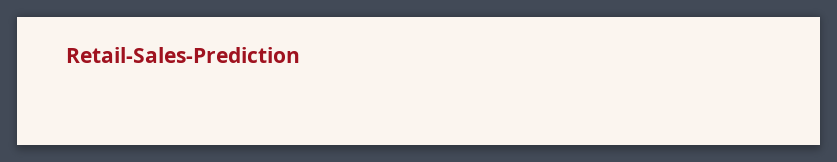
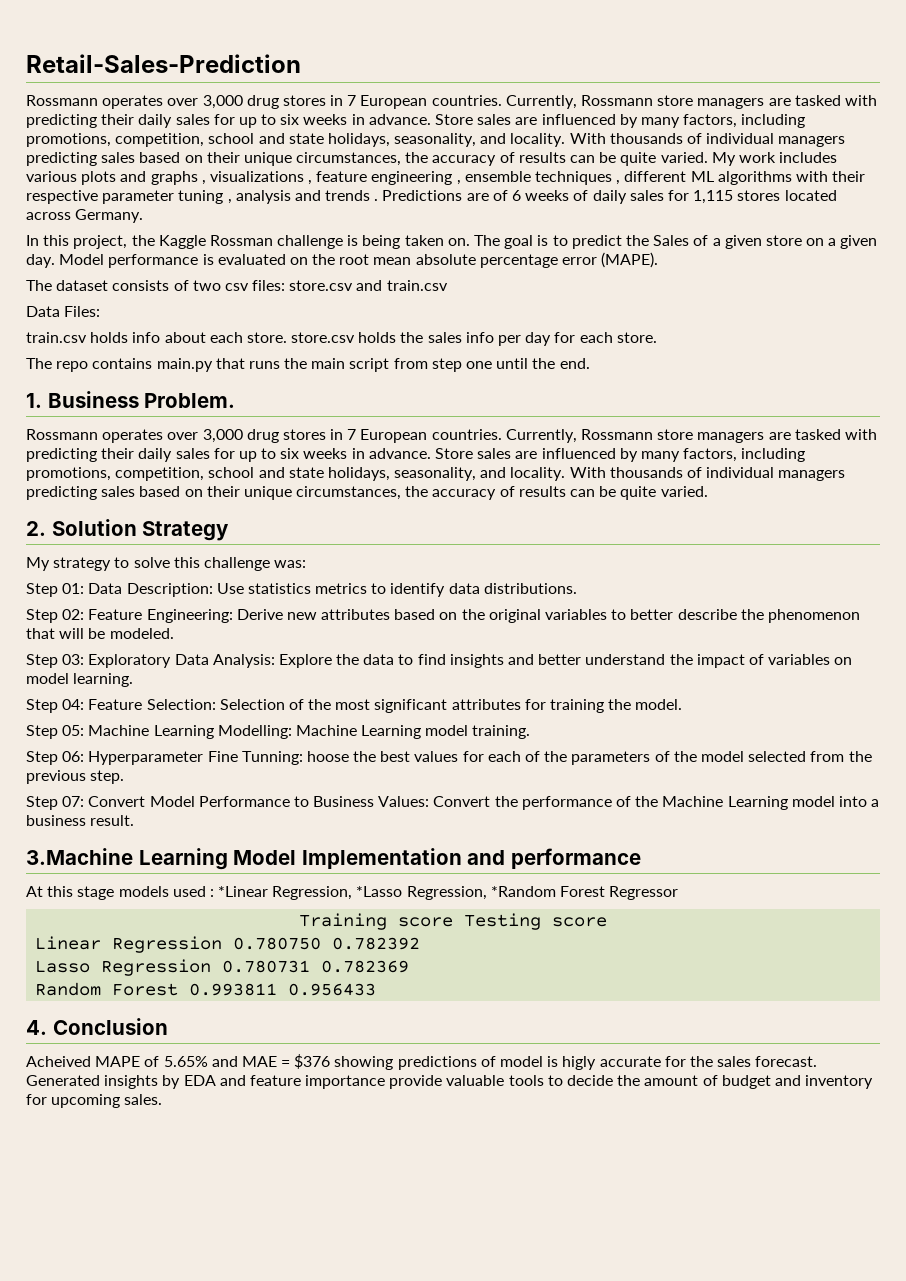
+ Rossmann operates over 3,000 drug stores in 7 European countries. Currently, Rossmann store managers are tasked with predicting their daily sales for up to six weeks in advance. Store sales are influenced by many factors, including promotions, competition, school and state holidays, seasonality, and locality. With thousands of individual managers predicting sales based on their unique circumstances, the accuracy of results can be quite varied. My work includes various plots and graphs , visualizations , feature engineering , ensemble techniques , different ML algorithms with their respective parameter tuning , analysis and trends . Predictions are of 6 weeks of daily sales for 1,115 stores located across Germany.
+ In this project, the Kaggle Rossman challenge is being taken on. The goal is to predict the Sales of a given store on a given day. Model performance is evaluated on the root mean absolute percentage error (MAPE).
+ The dataset consists of two csv files: store.csv and train.csv
+ Data Files:
+ train.csv holds info about each store. store.csv holds the sales info per day for each store.
+ The repo contains main.py that runs the main script from step one until the end.
+ 1. Business Problem.
+ Rossmann operates over 3,000 drug stores in 7 European countries. Currently, Rossmann store managers are tasked with predicting their daily sales for up to six weeks in advance. Store sales are influenced by many factors, including promotions, competition, school and state holidays, seasonality, and locality. With thousands of individual managers predicting sales based on their unique circumstances, the accuracy of results can be quite varied.
+ 2. Solution Strategy
+ My strategy to solve this challenge was:
+ Step 01: Data Description: Use statistics metrics to identify data distributions.
+ Step 02: Feature Engineering: Derive new attributes based on the original variables to better describe the phenomenon that will be modeled.
+ Step 03: Exploratory Data Analysis: Explore the data to find insights and better understand the impact of variables on model learning.
+ Step 04: Feature Selection: Selection of the most significant attributes for training the model.
+ Step 05: Machine Learning Modelling: Machine Learning model training.
+ Step 06: Hyperparameter Fine Tunning: hoose the best values for each of the parameters of the model selected from the previous step.
+ Step 07: Convert Model Performance to Business Values: Convert the performance of the Machine Learning model into a business result.
+ 3.Machine Learning Model Implementation and performance
+ At this stage models used : *Linear Regression, *Lasso Regression, *Random Forest Regressor
+ Training score Testing score
+ Linear Regression 0.780750 0.782392
+ Lasso Regression 0.780731 0.782369
+ Random Forest 0.993811 0.956433
+ 4. Conclusion
+ Acheived MAPE of 5.65% and MAE = $376 showing predictions of model is higly accurate for the sales forecast. Generated insights by EDA and feature importance provide valuable tools to decide the amount of budget and inventory for upcoming sales.

